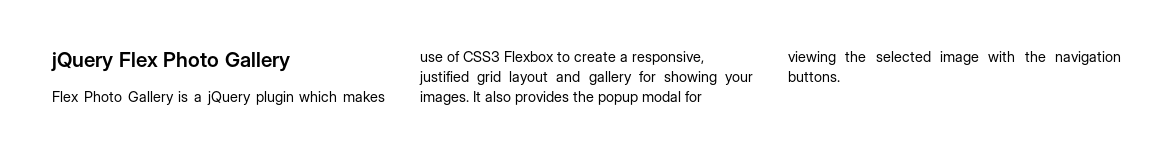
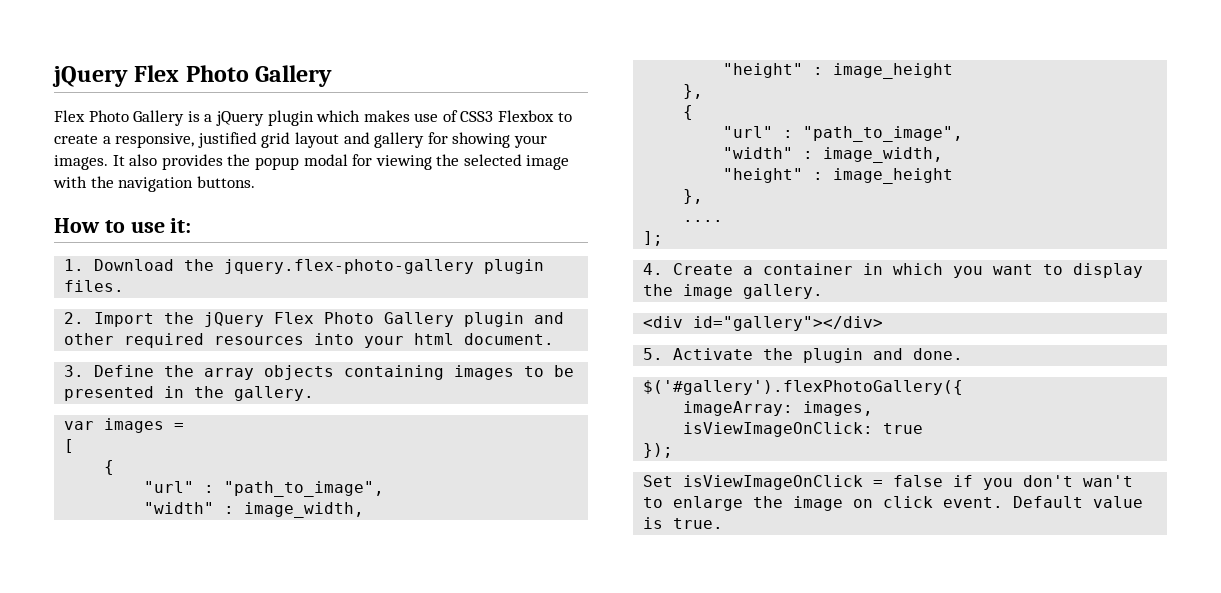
+ How to use it:
+ 1. Download the jquery.flex-photo-gallery plugin files.
+ 2. Import the jQuery Flex Photo Gallery plugin and other required resources into your html document.
+ 3. Define the array objects containing images to be presented in the gallery.
+ var images =
+ [
+ {
+ "url" : "path_to_image",
+ "width" : image_width,
+ "height" : image_height
+ },
+ {
+ "url" : "path_to_image",
+ "width" : image_width,
+ "height" : image_height
+ },
+ ....
+ ];
+ 4. Create a container in which you want to display the image gallery.
+ <div id="gallery"></div>
+ 5. Activate the plugin and done.
+ $('#gallery').flexPhotoGallery({
+ imageArray: images,
+ isViewImageOnClick: true
+ });
+ Set isViewImageOnClick = false if you don't wan't to enlarge the image on click event. Default value is true.

